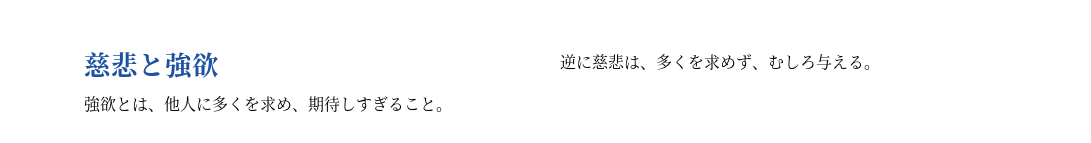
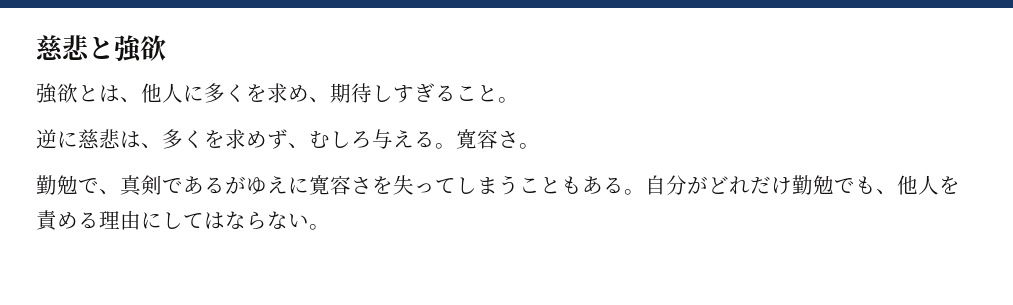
+ 寛容さ。
+ 勤勉で、真剣であるがゆえに寛容さを失ってしまうこともある。自分がどれだけ勤勉でも、他人を責める理由にしてはならない。

